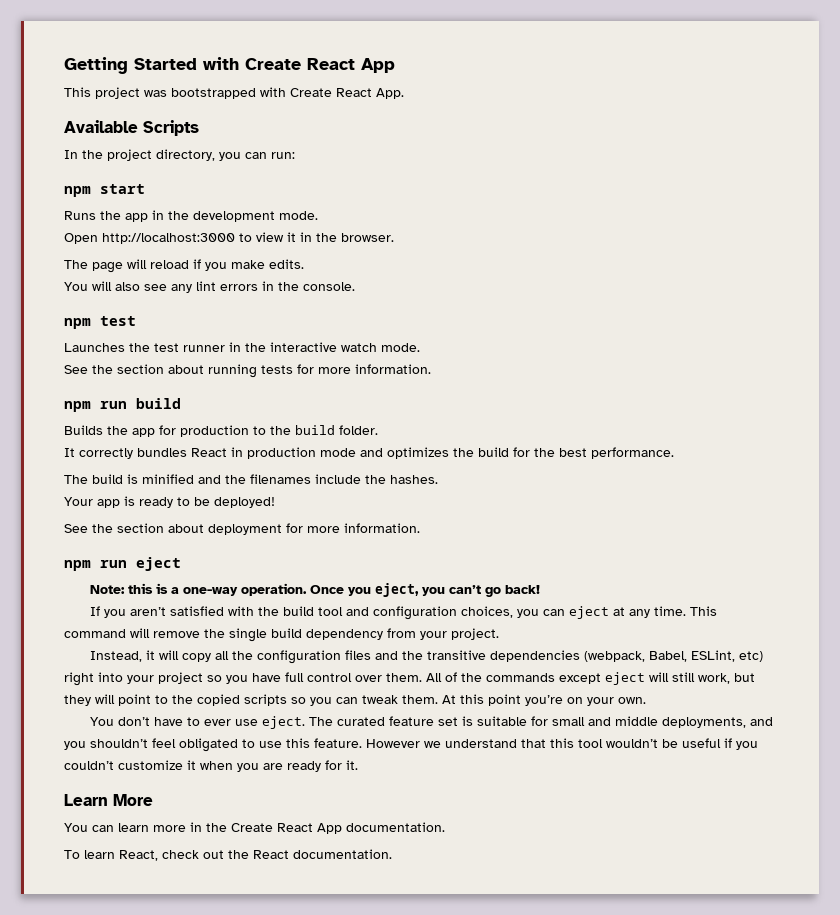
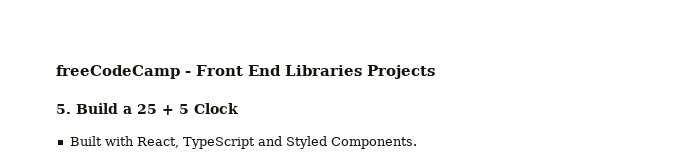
- Getting Started with Create React App
- This project was bootstrapped with Create React App.
- Available Scripts
- In the project directory, you can run:
- npm start
- Runs the app in the development mode.
- Open http://localhost:3000 to view it in the browser.
- The page will reload if you make edits.
- You will also see any lint errors in the console.
- npm test
- Launches the test runner in the interactive watch mode.
- See the section about running tests for more information.
- npm run build
- Builds the app for production to the build folder.
- It correctly bundles React in production mode and optimizes the build for the best performance.
- The build is minified and the filenames include the hashes.
- Your app is ready to be deployed!
- See the section about deployment for more information.
- npm run eject
- Note: this is a one-way operation. Once you eject, you can’t go back!
- If you aren’t satisfied with the build tool and configuration choices, you can eject at any time. This command will remove the single build dependency from your project.
- Instead, it will copy all the configuration files and the transitive dependencies (webpack, Babel, ESLint, etc) right into your project so you have full control over them. All of the commands except eject will still work, but they will point to the copied scripts so you can tweak them. At this point you’re on your own.
- You don’t have to ever use eject. The curated feature set is suitable for small and middle deployments, and you shouldn’t feel obligated to use this feature. However we understand that this tool wouldn’t be useful if you couldn’t customize it when you are ready for it.
- Learn More
- You can learn more in the Create React App documentation.
- To learn React, check out the React documentation.
+ freeCodeCamp - Front End Libraries Projects
+ 5. Build a 25 + 5 Clock
+ Built with React, TypeScript and Styled Components.

